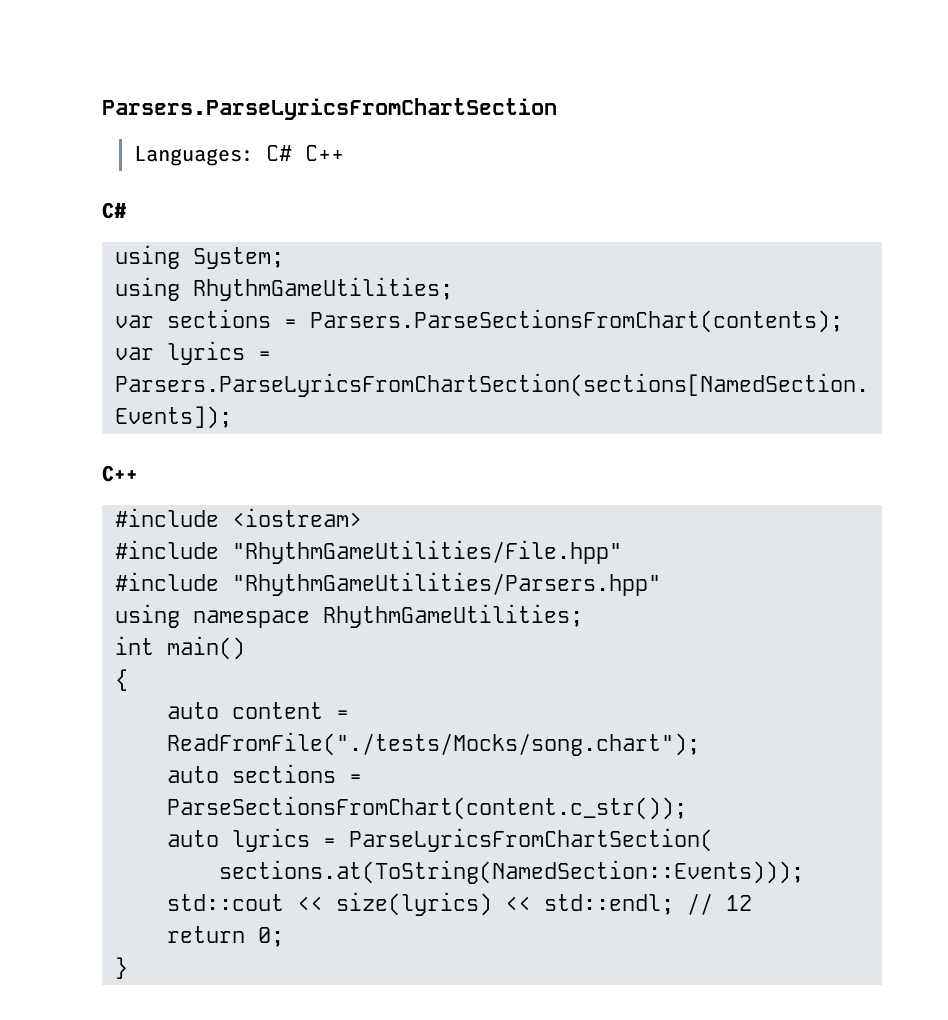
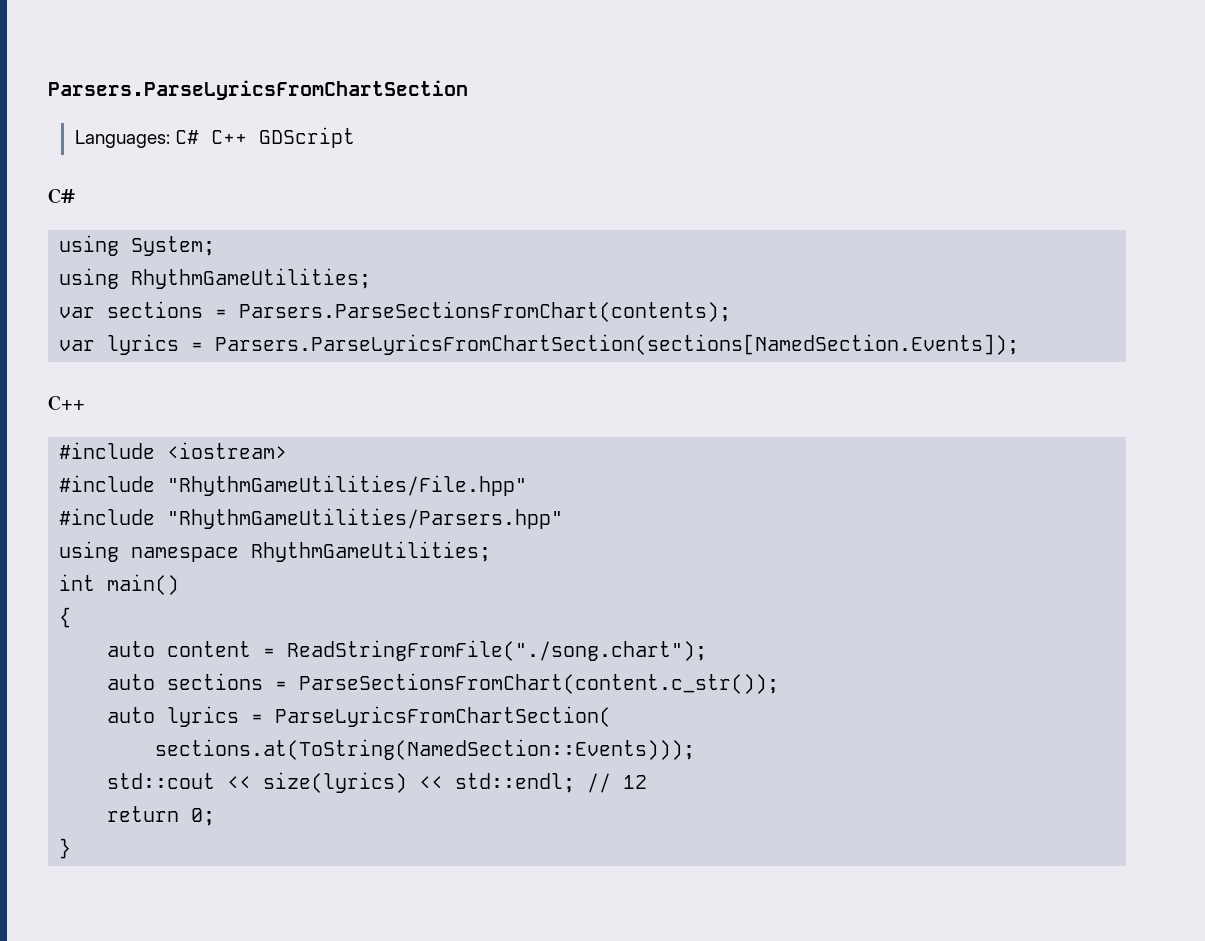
- Languages: C# C++
+ Languages: C# C++ GDScript
- auto content = ReadFromFile("./tests/Mocks/song.chart");
+ auto content = ReadStringFromFile("./song.chart");

